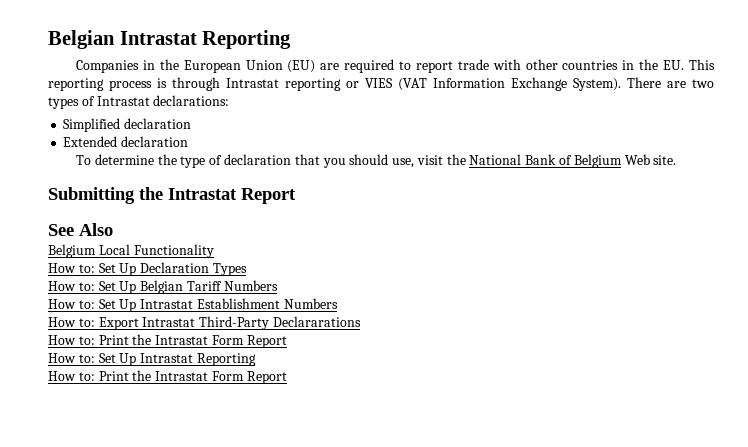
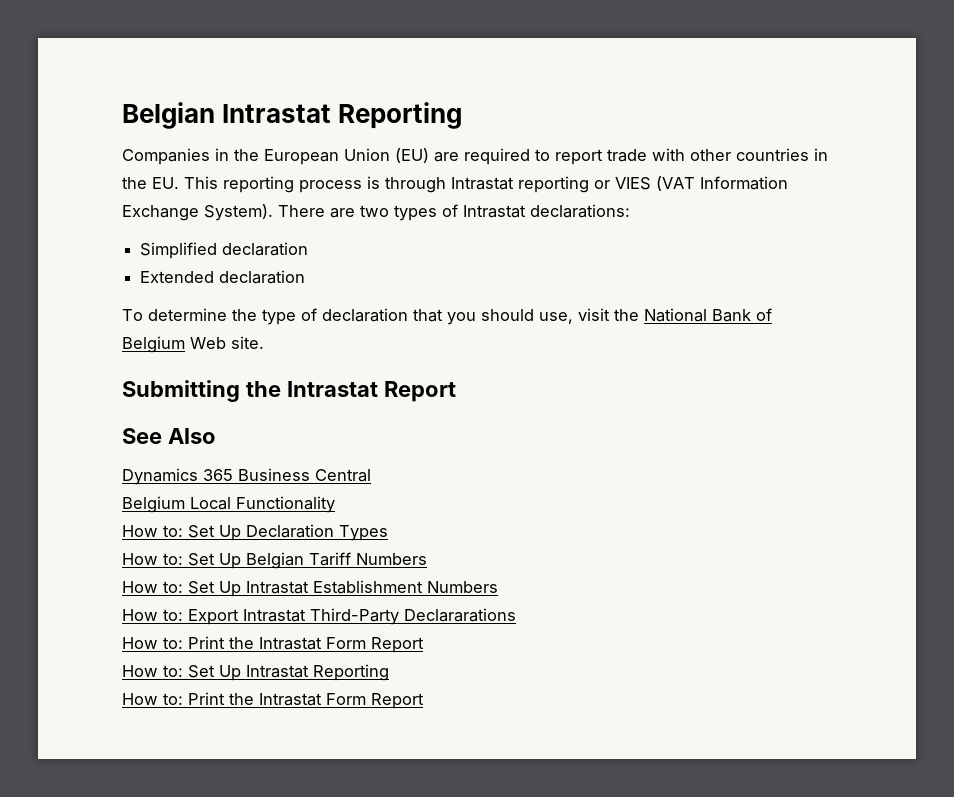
+ Dynamics 365 Business Central

